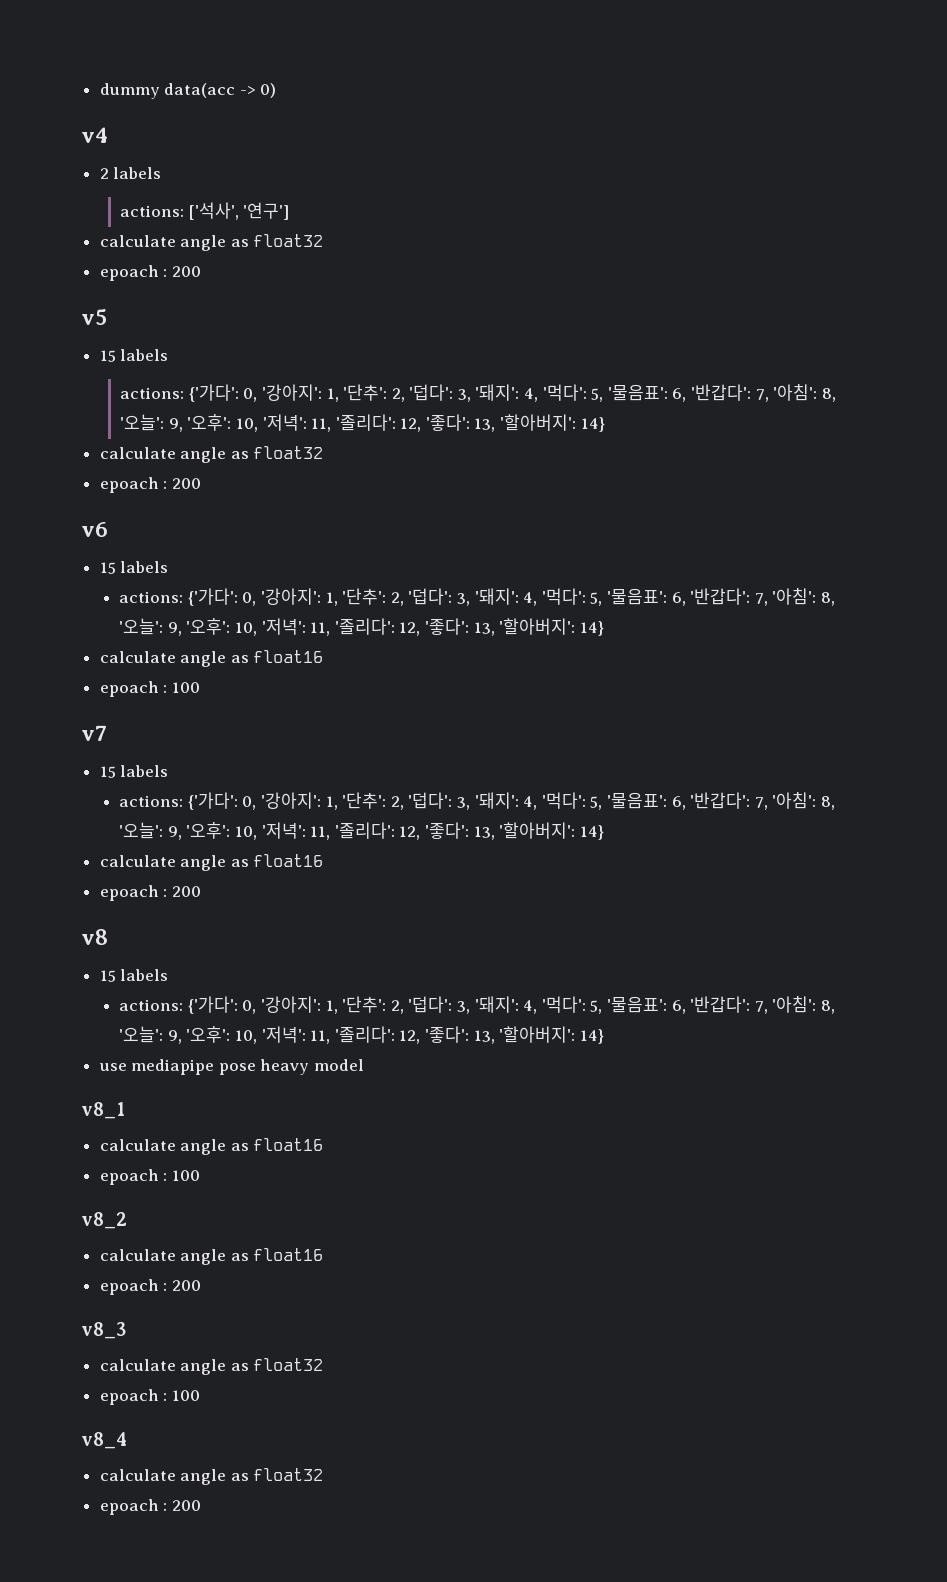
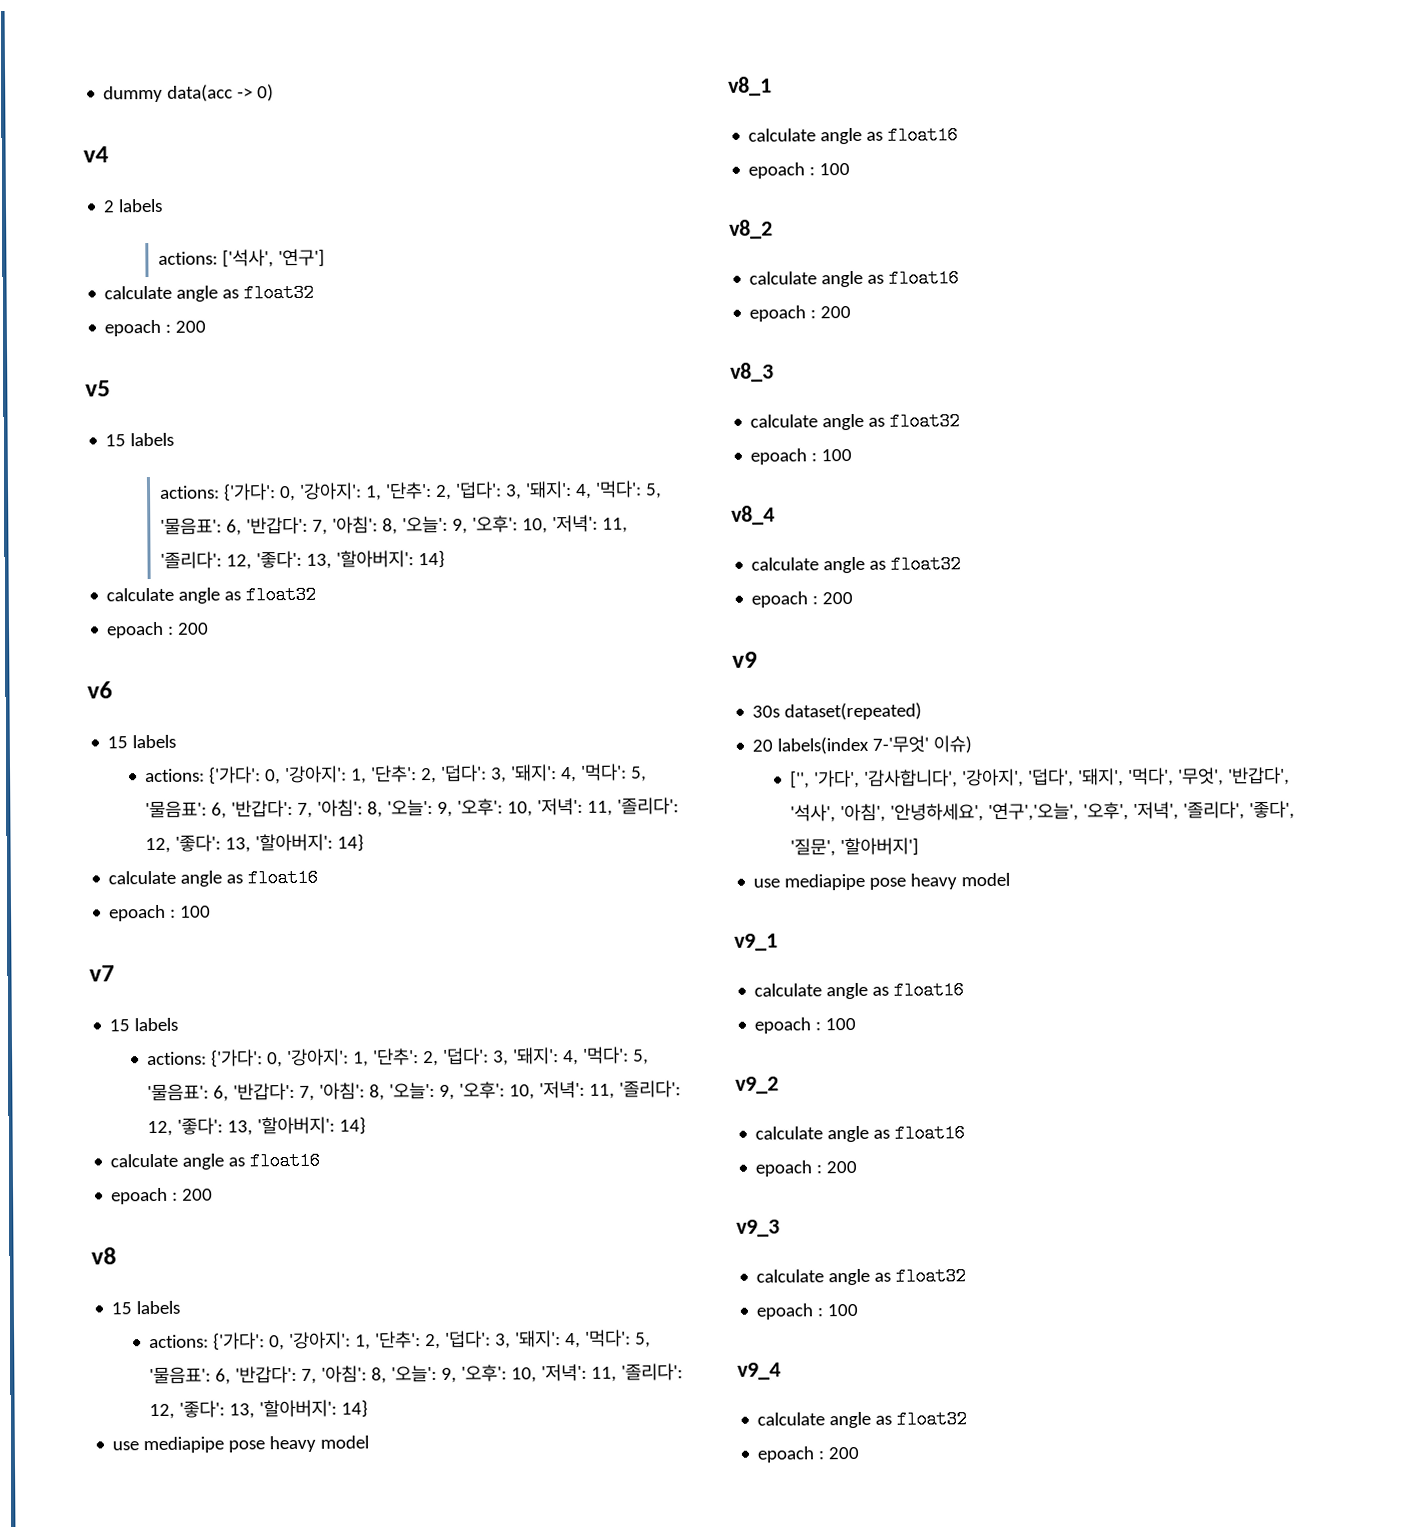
+ v9
+ 30s dataset(repeated)
+ 20 labels(index 7-'무엇' 이슈)
+ ['', '가다', '감사합니다', '강아지', '덥다', '돼지', '먹다', '무엇', '반갑다', '석사', '아침', '안녕하세요', '연구','오늘', '오후', '저녁', '졸리다', '좋다', '질문', '할아버지']
+ use mediapipe pose heavy model
+ v9_1
+ calculate angle as float16
+ epoach : 100
+ v9_2
+ calculate angle as float16
+ epoach : 200
+ v9_3
+ calculate angle as float32
+ epoach : 100
+ v9_4
+ calculate angle as float32
+ epoach : 200

